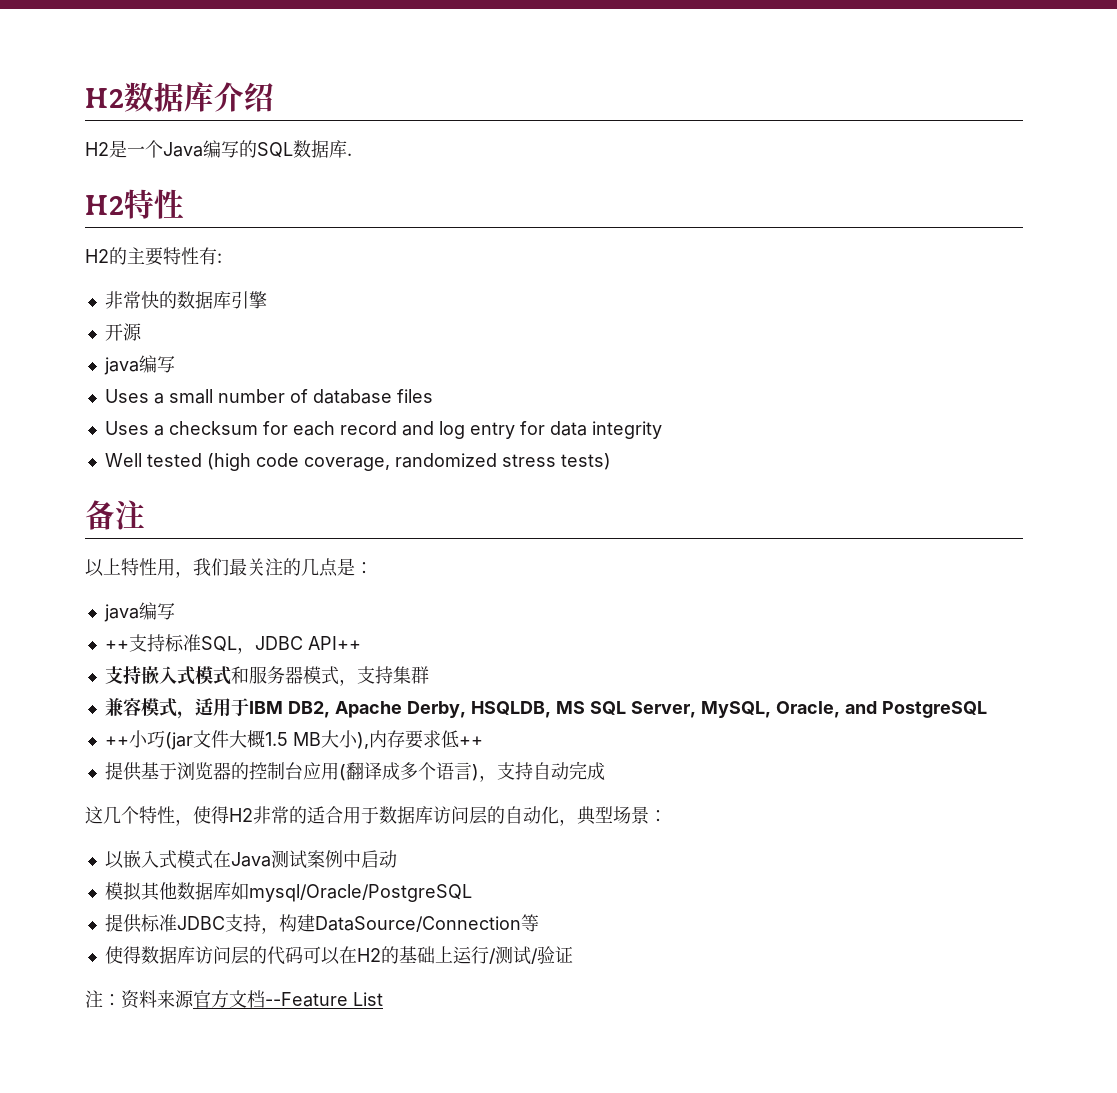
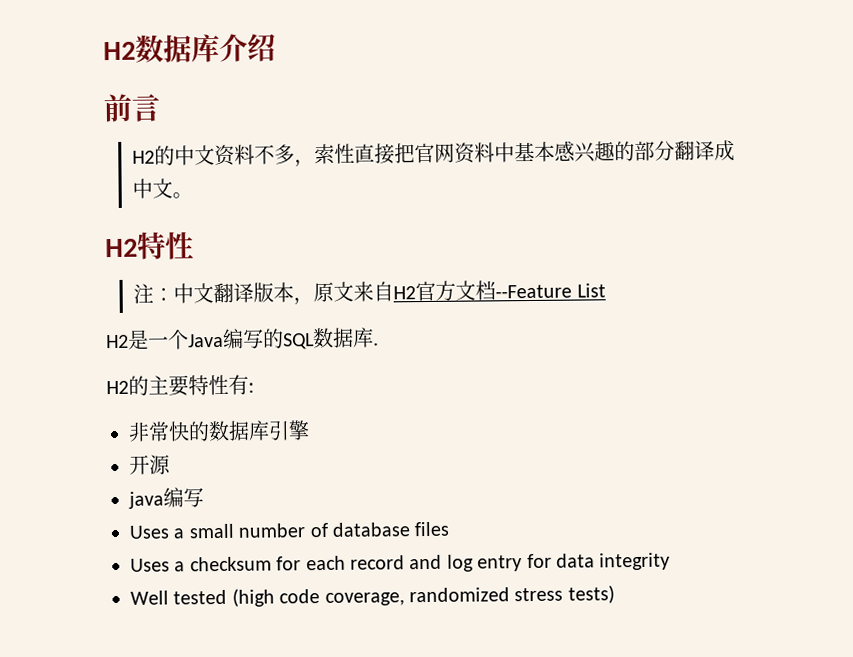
+ 前言
+ H2的中文资料不多，索性直接把官网资料中基本感兴趣的部分翻译成中文。
+ H2特性
+ 注：中文翻译版本，原文来自H2官方文档--Feature List
- H2特性
- 备注
- 以上特性用，我们最关注的几点是：
- java编写
- ++支持标准SQL，JDBC API++
- 支持嵌入式模式和服务器模式，支持集群
- 兼容模式，适用于IBM DB2, Apache Derby, HSQLDB, MS SQL Server, MySQL, Oracle, and PostgreSQL
- ++小巧(jar文件大概1.5 MB大小),内存要求低++
- 提供基于浏览器的控制台应用(翻译成多个语言)，支持自动完成
- 这几个特性，使得H2非常的适合用于数据库访问层的自动化，典型场景：
- 以嵌入式模式在Java测试案例中启动
- 模拟其他数据库如mysql/Oracle/PostgreSQL
- 提供标准JDBC支持，构建DataSource/Connection等
- 使得数据库访问层的代码可以在H2的基础上运行/测试/验证
- 注：资料来源官方文档--Feature List

